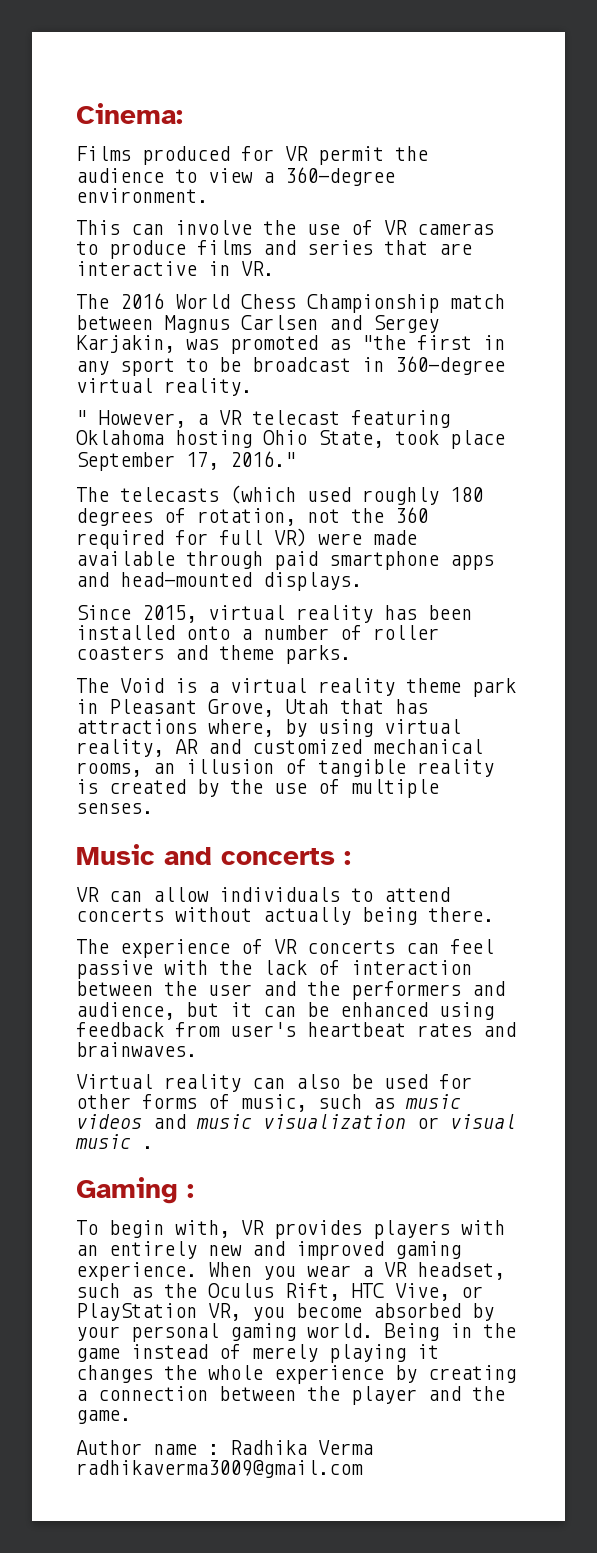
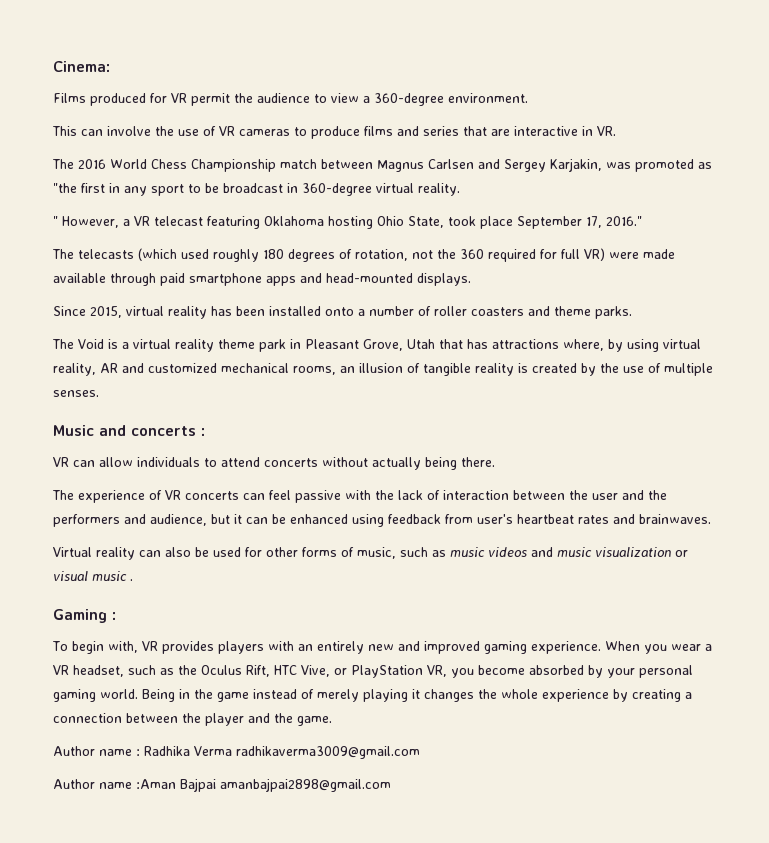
+ Author name :Aman Bajpai amanbajpai2898@gmail.com

